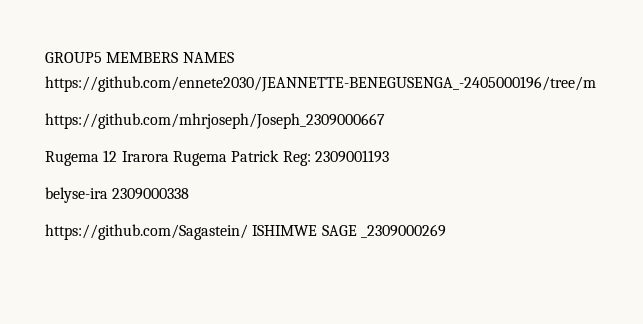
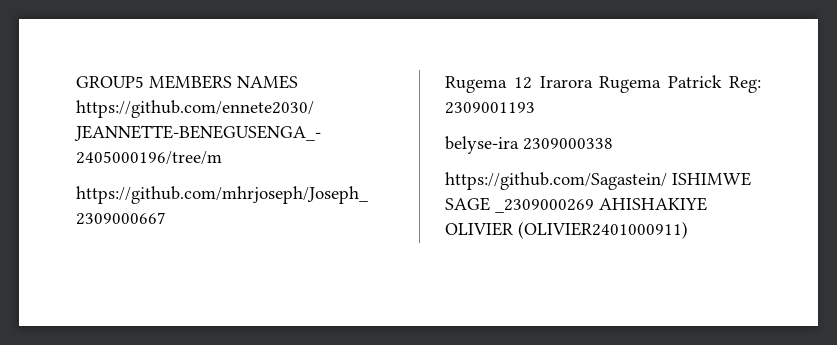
- https://github.com/Sagastein/ ISHIMWE SAGE _2309000269
+ https://github.com/Sagastein/ ISHIMWE SAGE _2309000269 AHISHAKIYE OLIVIER (OLIVIER2401000911)

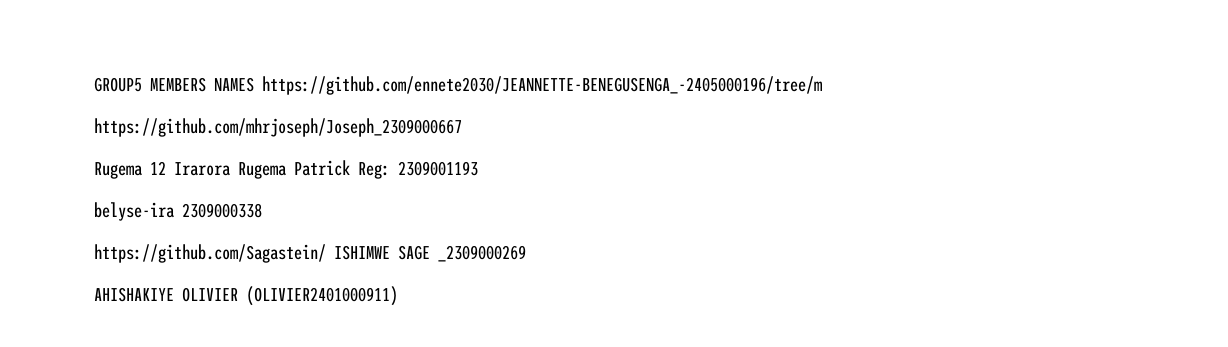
- https://github.com/Sagastein/ ISHIMWE SAGE _2309000269 AHISHAKIYE OLIVIER (OLIVIER2401000911)
+ https://github.com/Sagastein/ ISHIMWE SAGE _2309000269
+ AHISHAKIYE OLIVIER (OLIVIER2401000911)

